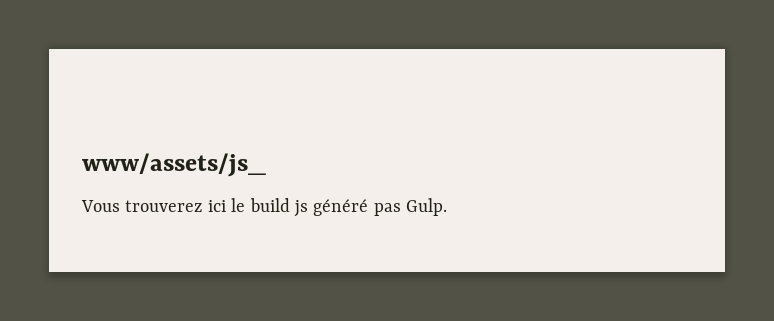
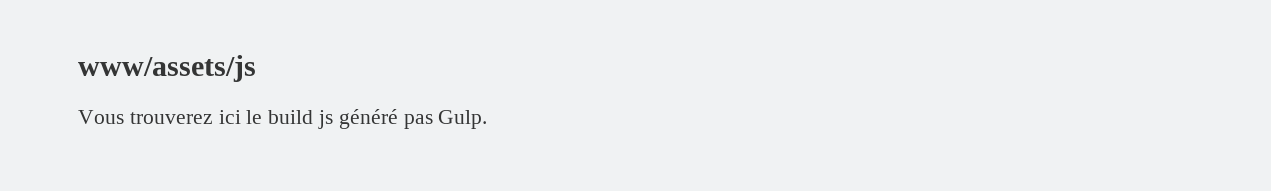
- www/assets/js_
+ www/assets/js

